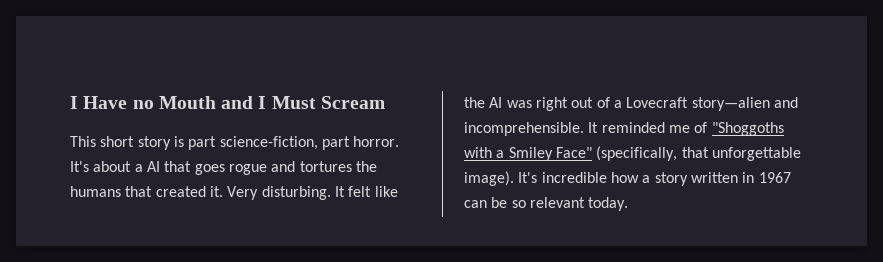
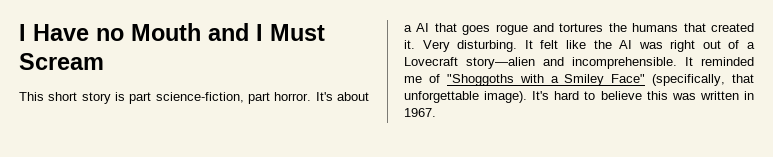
- It's incredible how a story written in 1967 can be so relevant today.
+ It's hard to believe this was written in 1967.

